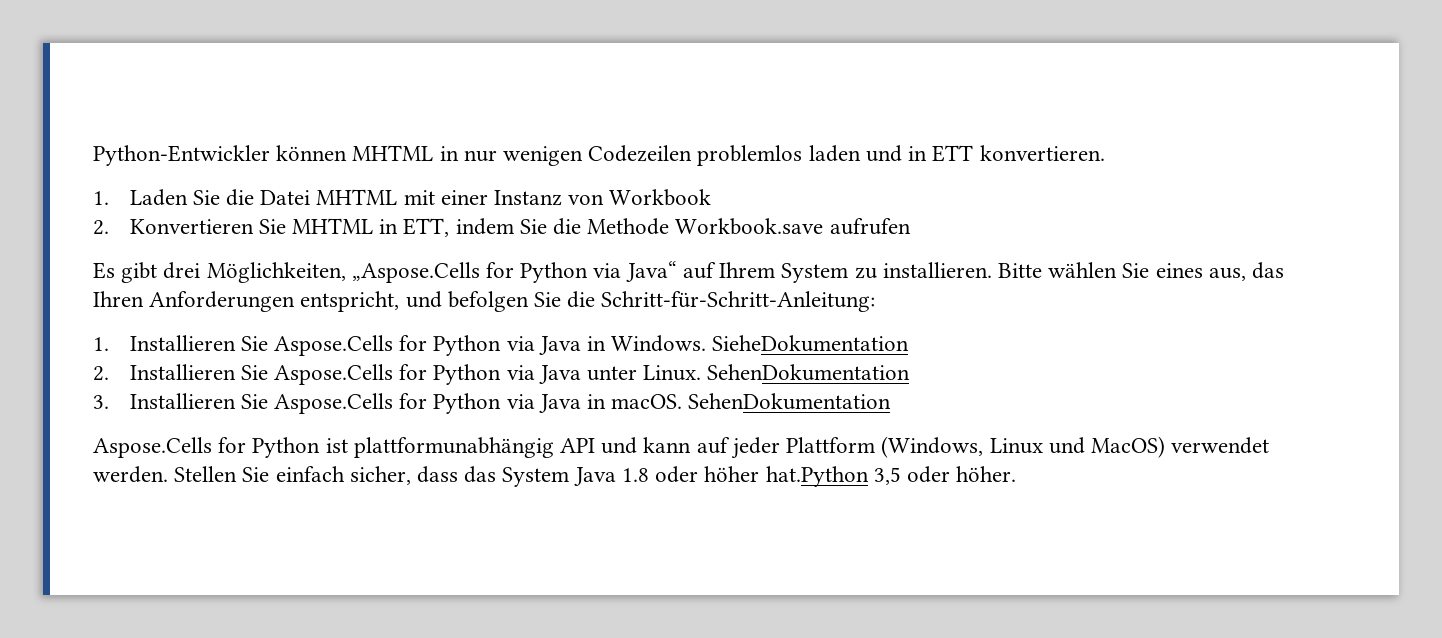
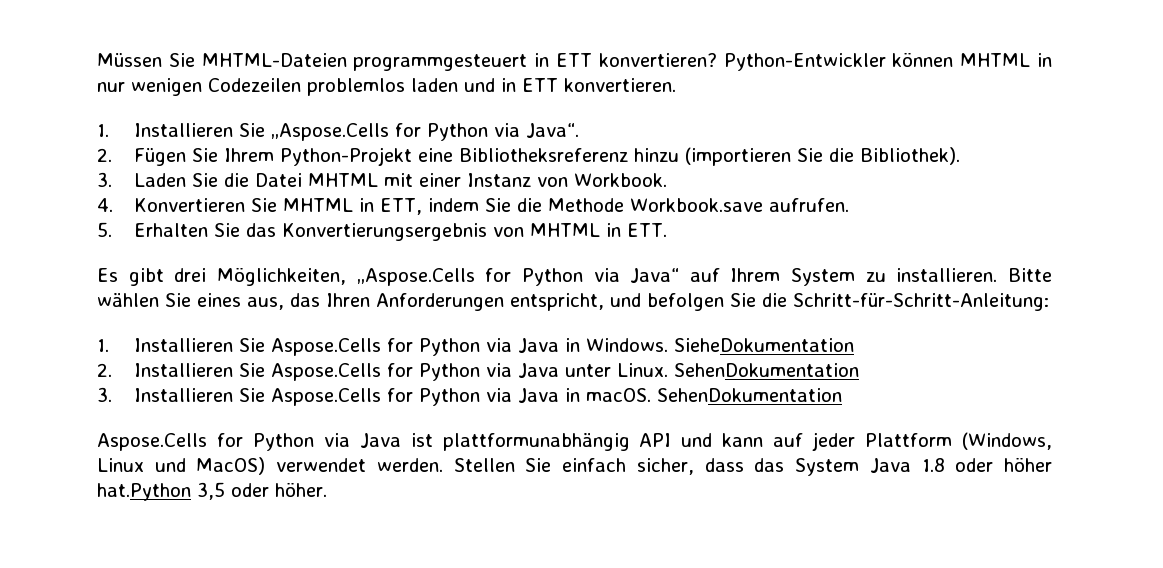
+ Müssen Sie MHTML-Dateien programmgesteuert in ETT konvertieren?
- 1. Laden Sie die Datei MHTML mit einer Instanz von Workbook
- 2. Konvertieren Sie MHTML in ETT, indem Sie die Methode Workbook.save aufrufen
+ 1. Installieren Sie „Aspose.Cells for Python via Java“.
+ 2. Fügen Sie Ihrem Python-Projekt eine Bibliotheksreferenz hinzu (importieren Sie die Bibliothek).
+ 3. Laden Sie die Datei MHTML mit einer Instanz von Workbook.
+ 4. Konvertieren Sie MHTML in ETT, indem Sie die Methode Workbook.save aufrufen.
+ 5. Erhalten Sie das Konvertierungsergebnis von MHTML in ETT.
- Aspose.Cells for Python ist plattformunabhängig API und kann auf jeder Plattform (Windows, Linux und MacOS) verwendet werden.
+ Aspose.Cells for Python via Java ist plattformunabhängig API und kann auf jeder Plattform (Windows, Linux und MacOS) verwendet werden.

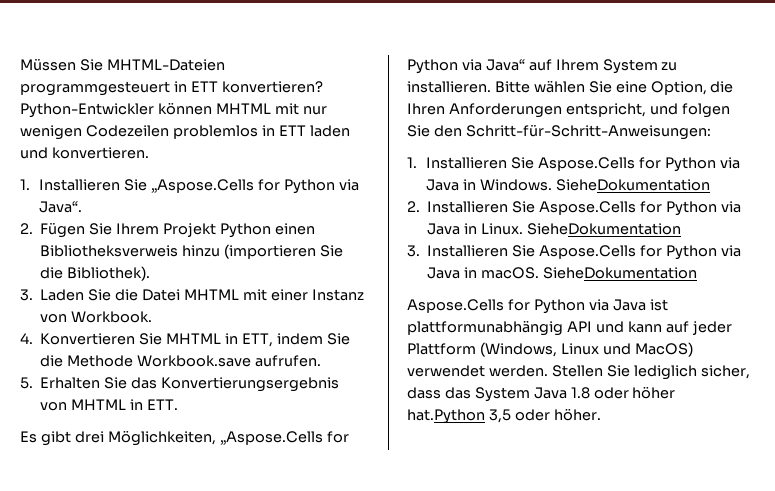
- Python-Entwickler können MHTML in nur wenigen Codezeilen problemlos laden und in ETT konvertieren.
+ Python-Entwickler können MHTML mit nur wenigen Codezeilen problemlos in ETT laden und konvertieren.
- 2. Fügen Sie Ihrem Python-Projekt eine Bibliotheksreferenz hinzu (importieren Sie die Bibliothek).
+ 2. Fügen Sie Ihrem Projekt Python einen Bibliotheksverweis hinzu (importieren Sie die Bibliothek).
- Bitte wählen Sie eines aus, das Ihren Anforderungen entspricht, und befolgen Sie die Schritt-für-Schritt-Anleitung:
+ Bitte wählen Sie eine Option, die Ihren Anforderungen entspricht, und folgen Sie den Schritt-für-Schritt-Anweisungen:
- 2. Installieren Sie Aspose.Cells for Python via Java unter Linux. SehenDokumentation
+ 2. Installieren Sie Aspose.Cells for Python via Java in Linux. SieheDokumentation
- 3. Installieren Sie Aspose.Cells for Python via Java in macOS. SehenDokumentation
+ 3. Installieren Sie Aspose.Cells for Python via Java in macOS. SieheDokumentation
- Stellen Sie einfach sicher, dass das System Java 1.8 oder höher hat.Python 3,5 oder höher.
+ Stellen Sie lediglich sicher, dass das System Java 1.8 oder höher hat.Python 3,5 oder höher.

